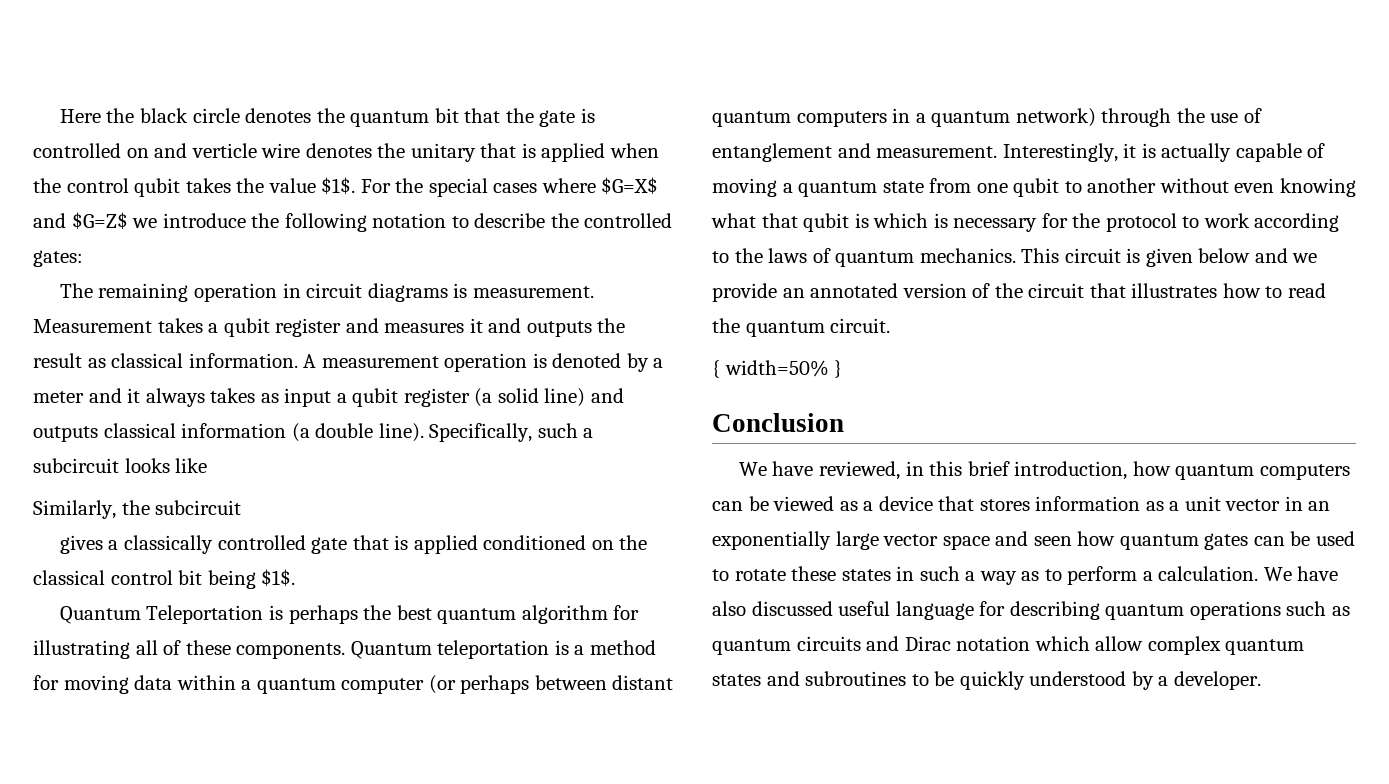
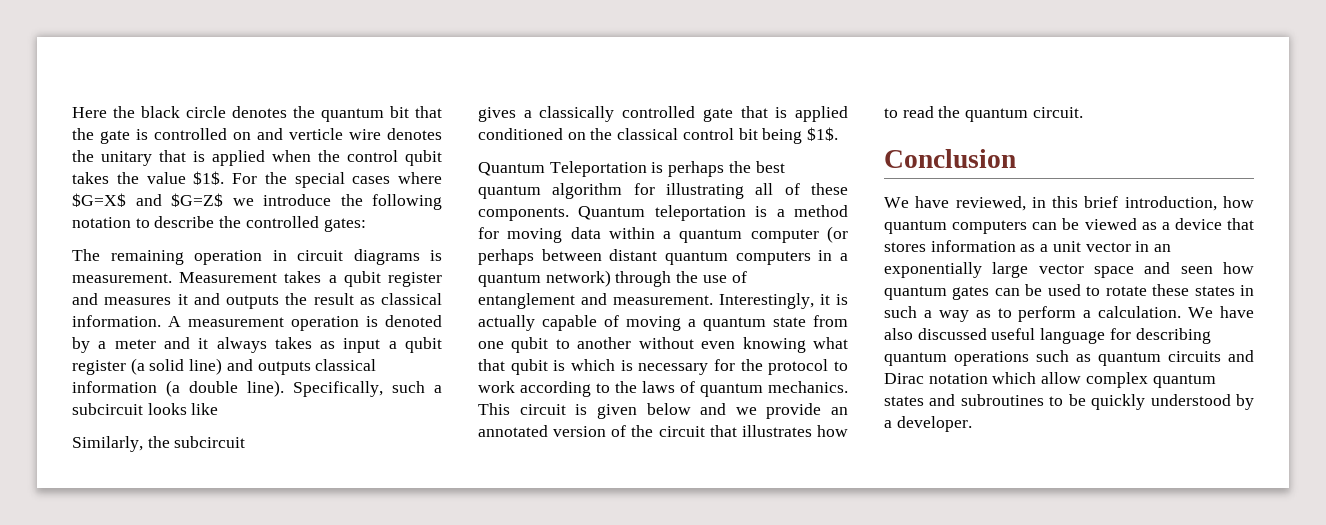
- { width=50% }

